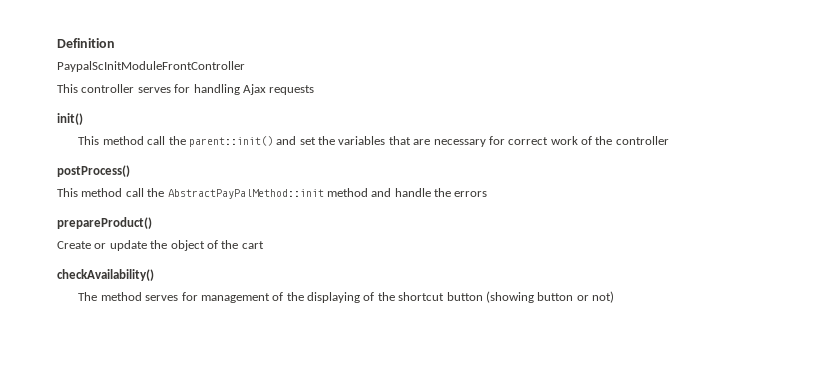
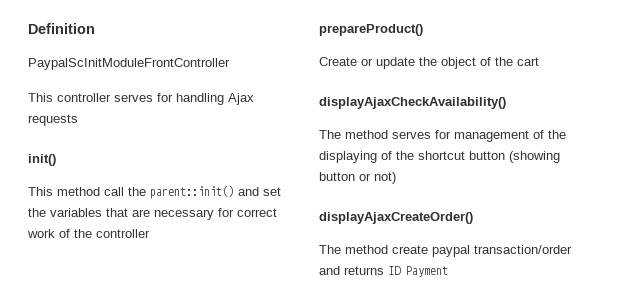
- postProcess()
- This method call the AbstractPayPalMethod::init method and handle the errors
- checkAvailability()
+ displayAjaxCheckAvailability()
+ displayAjaxCreateOrder()
+ The method create paypal transaction/order and returns ID Payment

